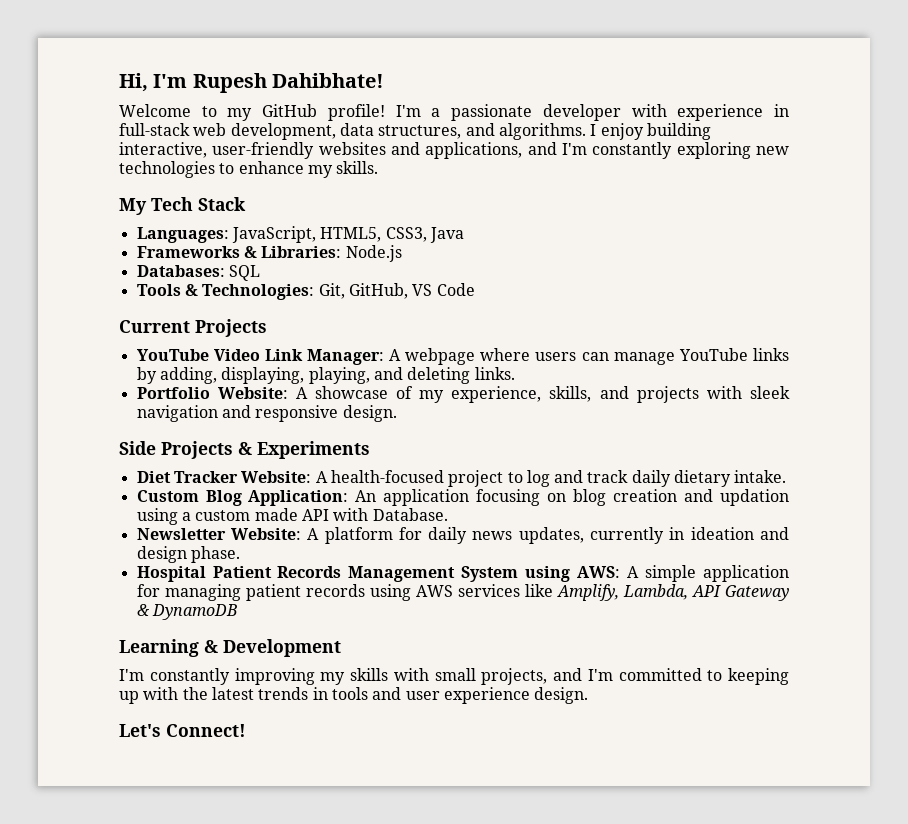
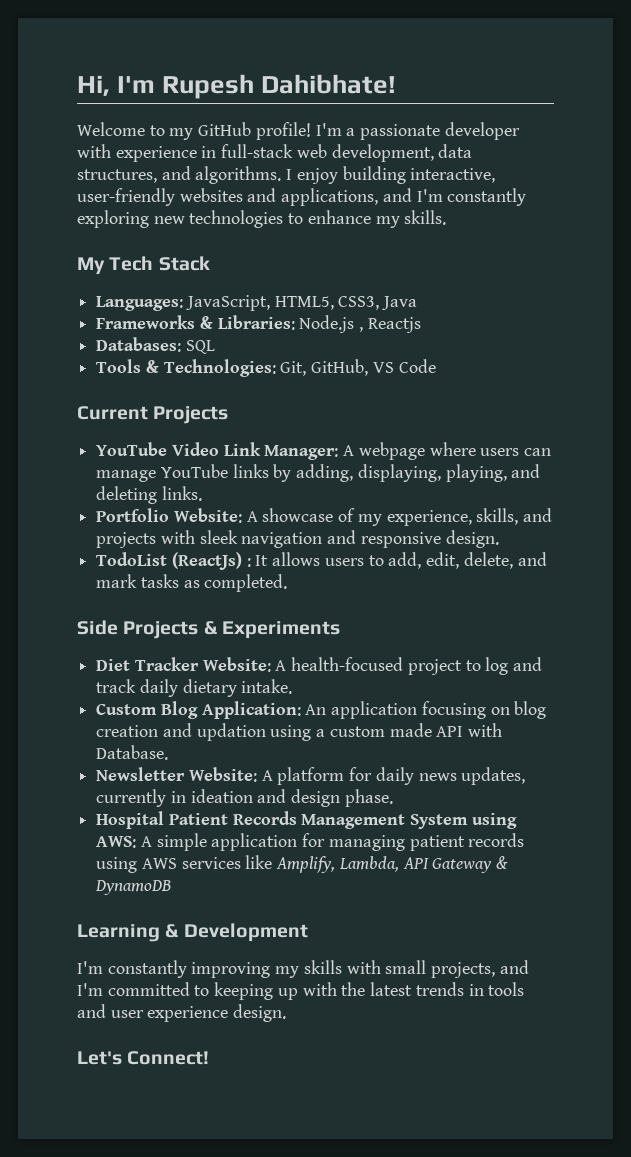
- Frameworks & Libraries: Node.js
+ Frameworks & Libraries: Node.js , Reactjs
+ TodoList (ReactJs) : It allows users to add, edit, delete, and mark tasks as completed.

